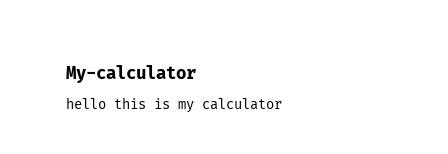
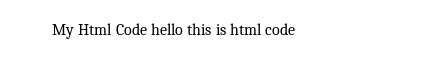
- My-calculator
- hello this is my calculator
+ My Html Code hello this is html code

